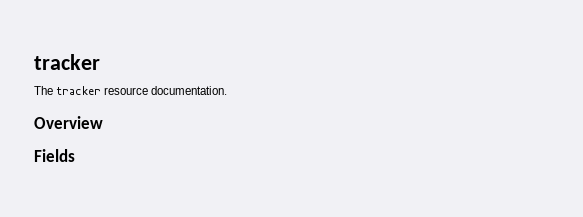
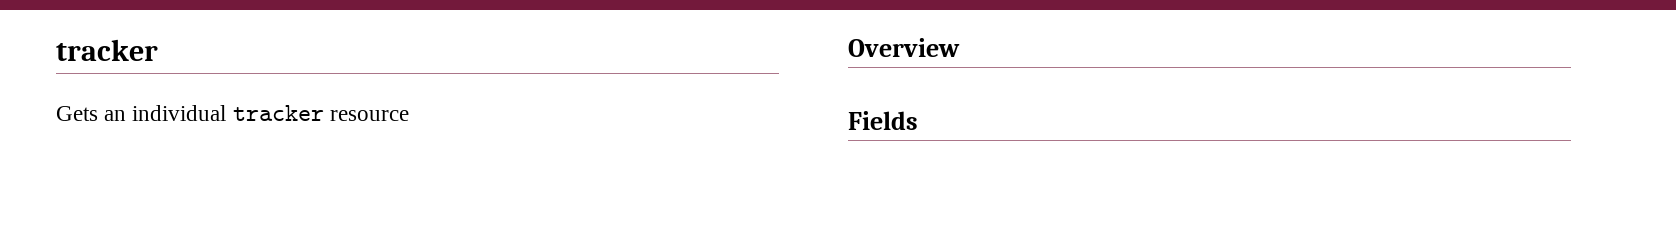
- The tracker resource documentation.
+ Gets an individual tracker resource

